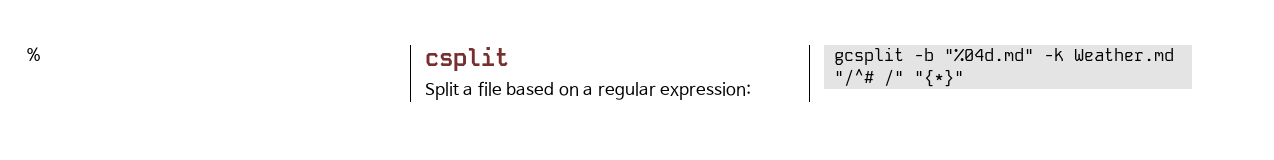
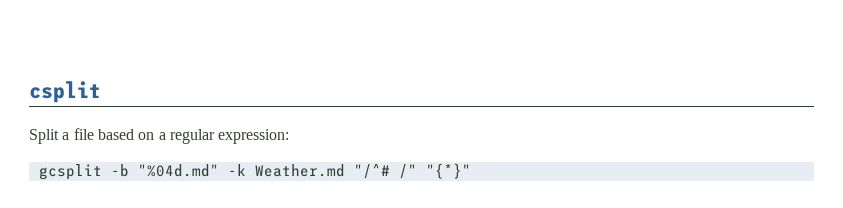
- %

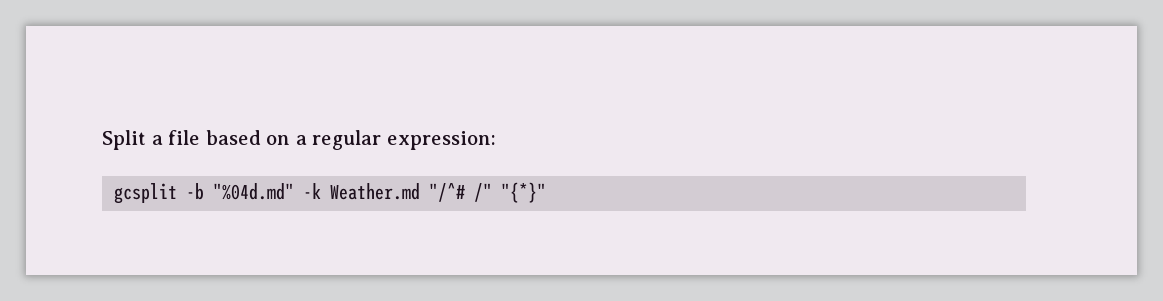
- csplit

